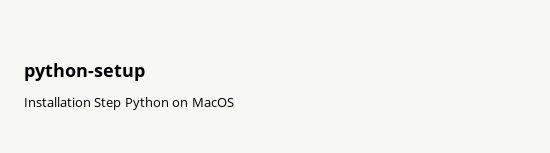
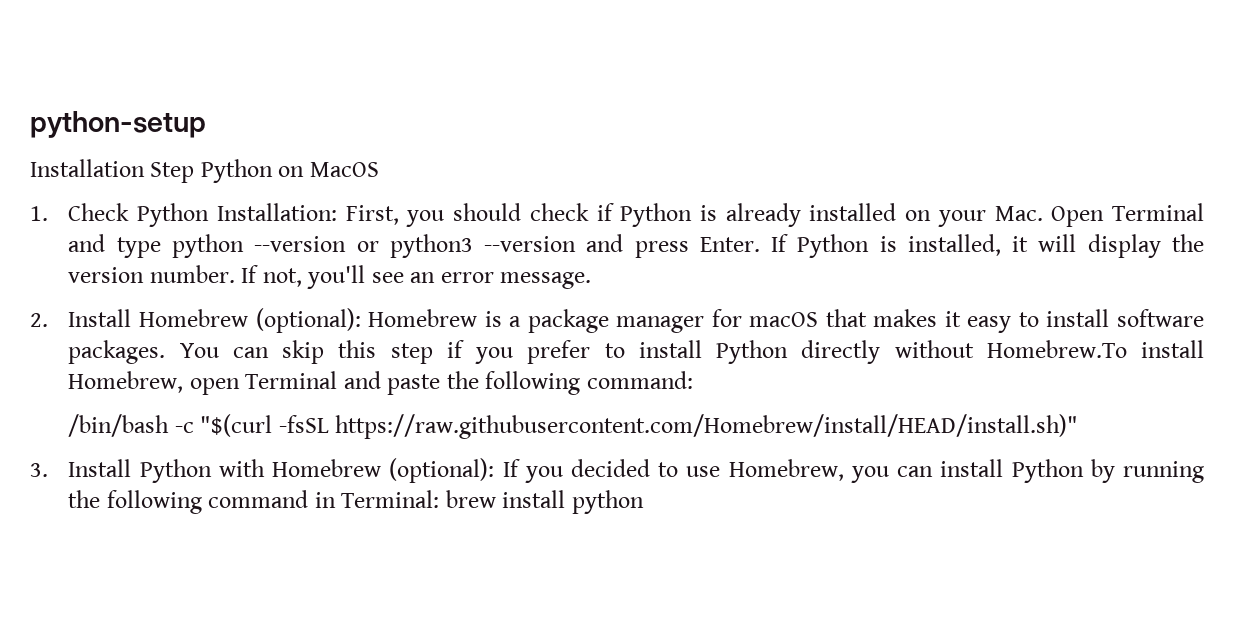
+ 1. Check Python Installation: First, you should check if Python is already installed on your Mac. Open Terminal and type python --version or python3 --version and press Enter. If Python is installed, it will display the version number. If not, you'll see an error message.
+ 2. Install Homebrew (optional): Homebrew is a package manager for macOS that makes it easy to install software packages. You can skip this step if you prefer to install Python directly without Homebrew.To install Homebrew, open Terminal and paste the following command:
+ /bin/bash -c "$(curl -fsSL https://raw.githubusercontent.com/Homebrew/install/HEAD/install.sh)"
+ 3. Install Python with Homebrew (optional): If you decided to use Homebrew, you can install Python by running the following command in Terminal: brew install python

